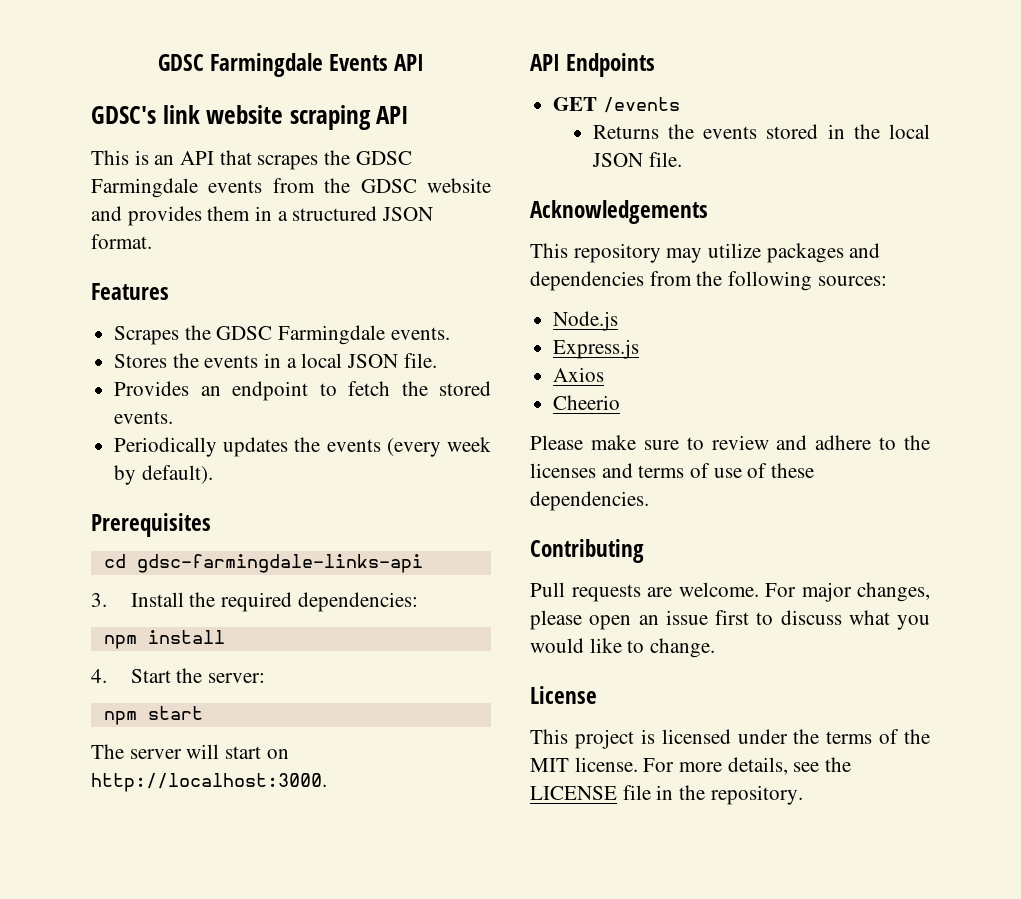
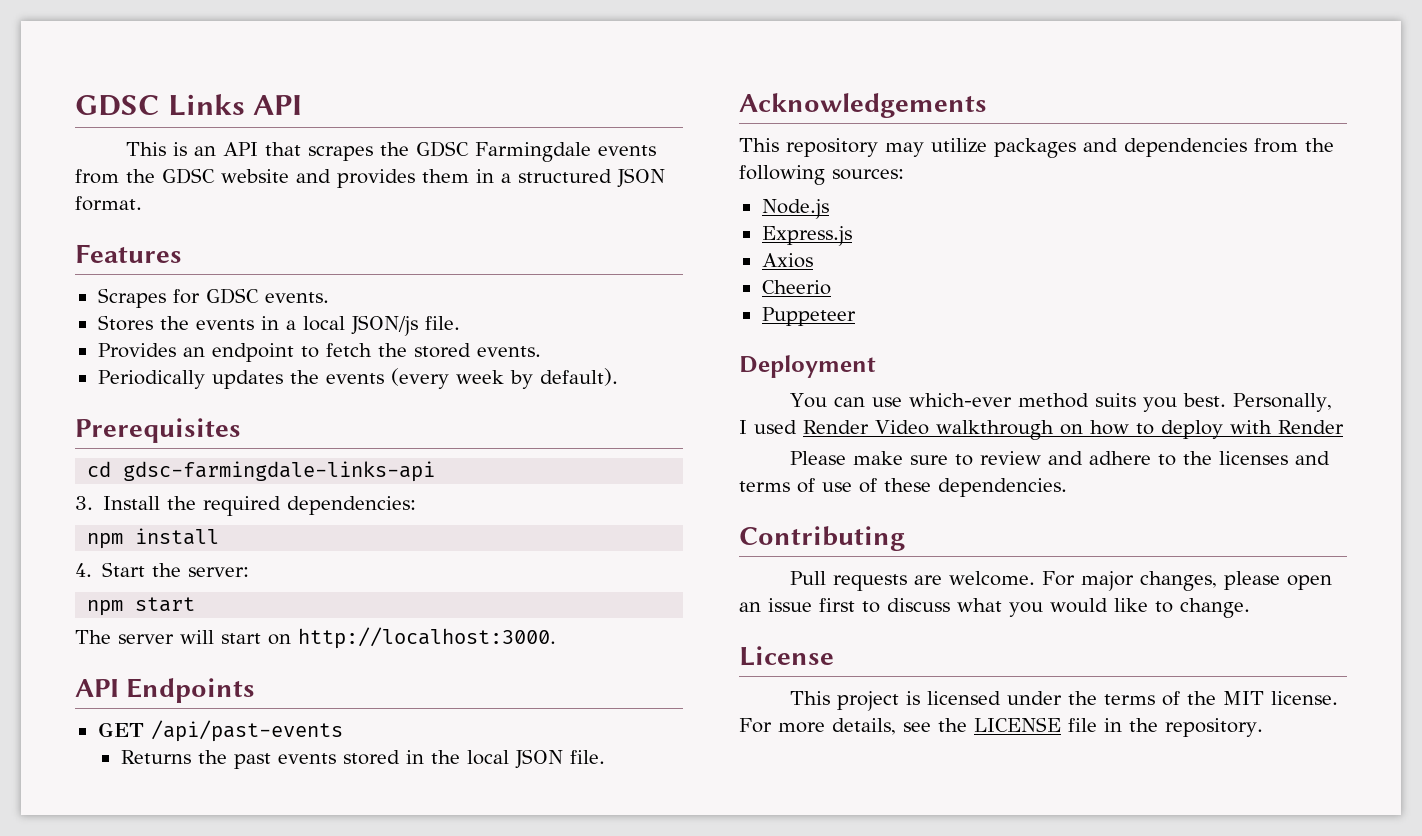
- GDSC Farmingdale Events API
- GDSC's link website scraping API
+ GDSC Links API
- Scrapes the GDSC Farmingdale events.
+ Scrapes for GDSC events.
- Stores the events in a local JSON file.
+ Stores the events in a local JSON/js file.
- GET /events
+ GET /api/past-events
- Returns the events stored in the local JSON file.
+ Returns the past events stored in the local JSON file.
+ Puppeteer
+ Deployment
+ You can use which-ever method suits you best. Personally, I used Render Video walkthrough on how to deploy with Render

